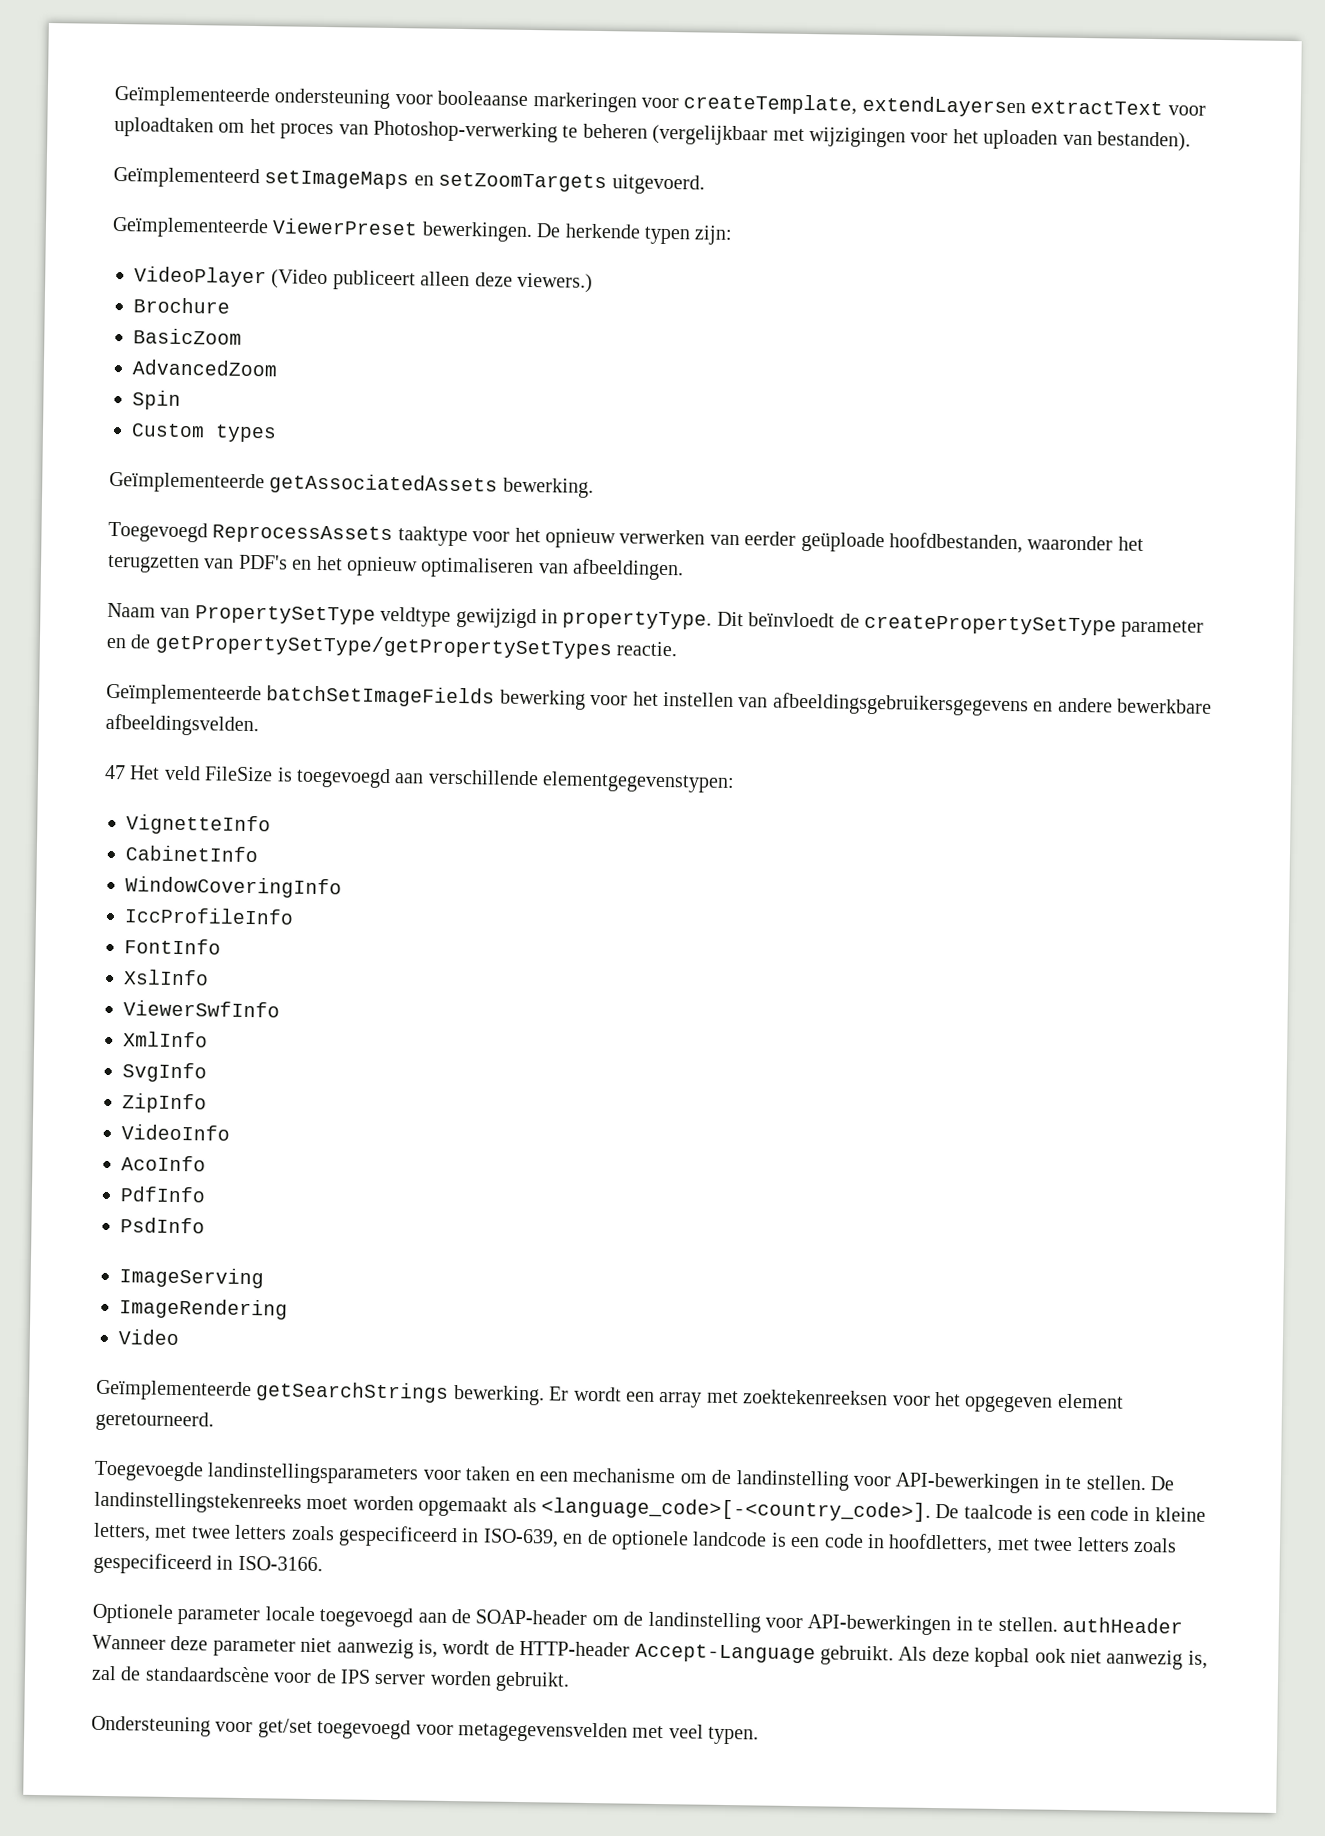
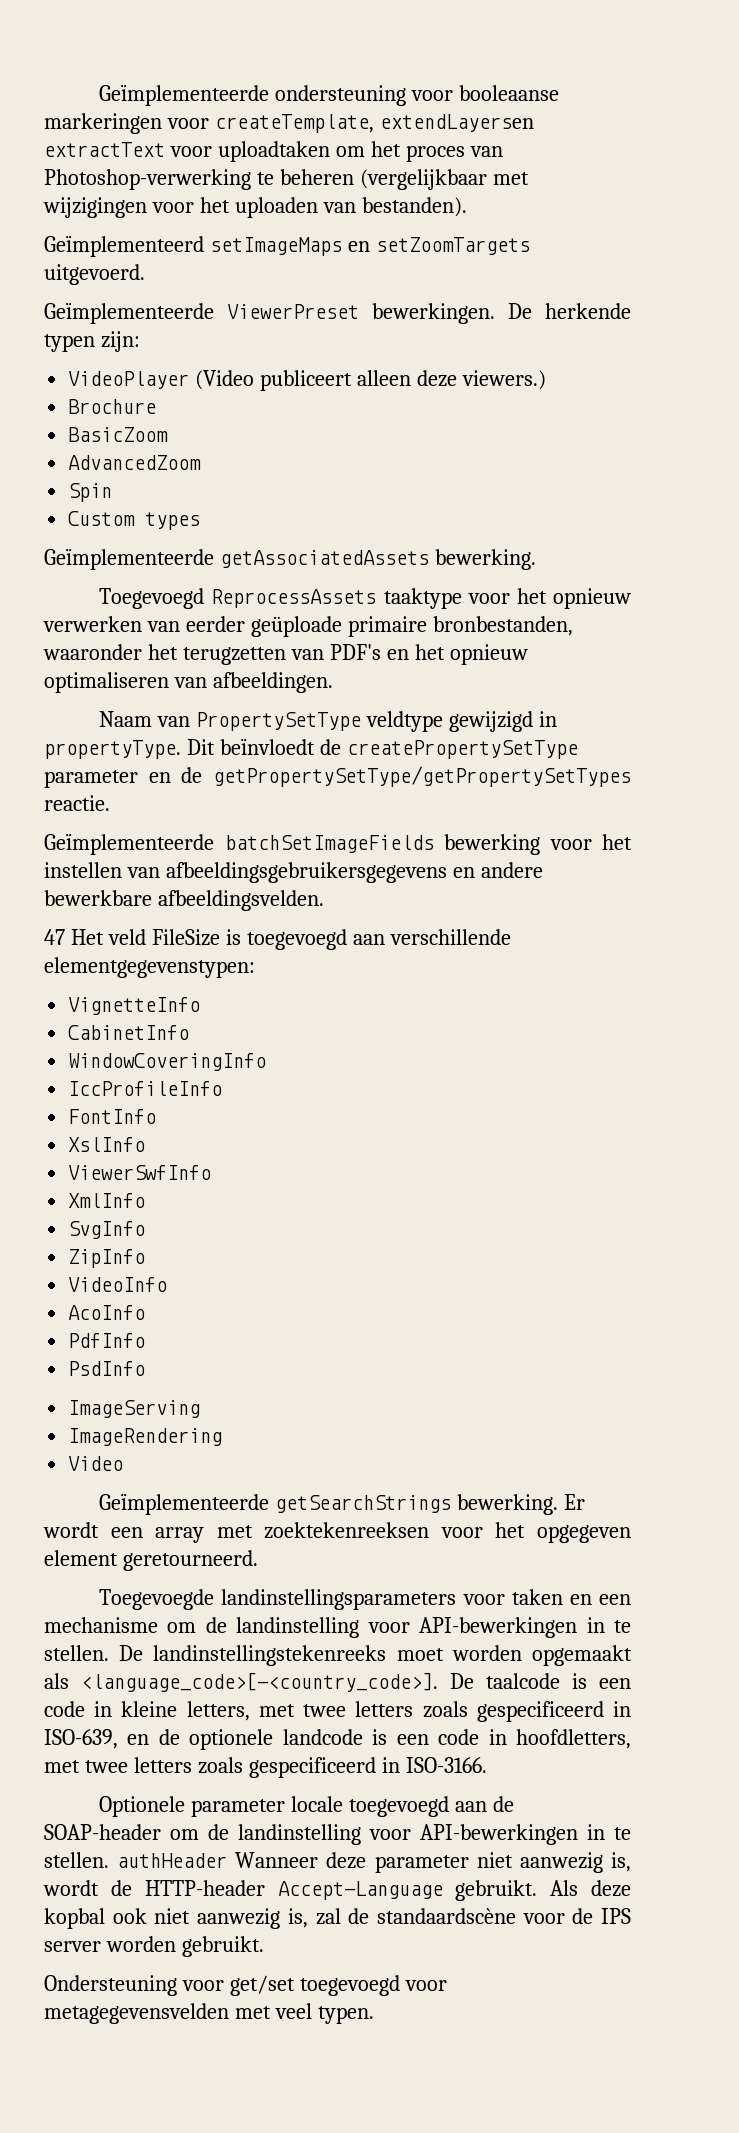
- Toegevoegd ReprocessAssets taaktype voor het opnieuw verwerken van eerder geüploade hoofdbestanden, waaronder het terugzetten van PDF's en het opnieuw optimaliseren van afbeeldingen.
+ Toegevoegd ReprocessAssets taaktype voor het opnieuw verwerken van eerder geüploade primaire bronbestanden, waaronder het terugzetten van PDF's en het opnieuw optimaliseren van afbeeldingen.

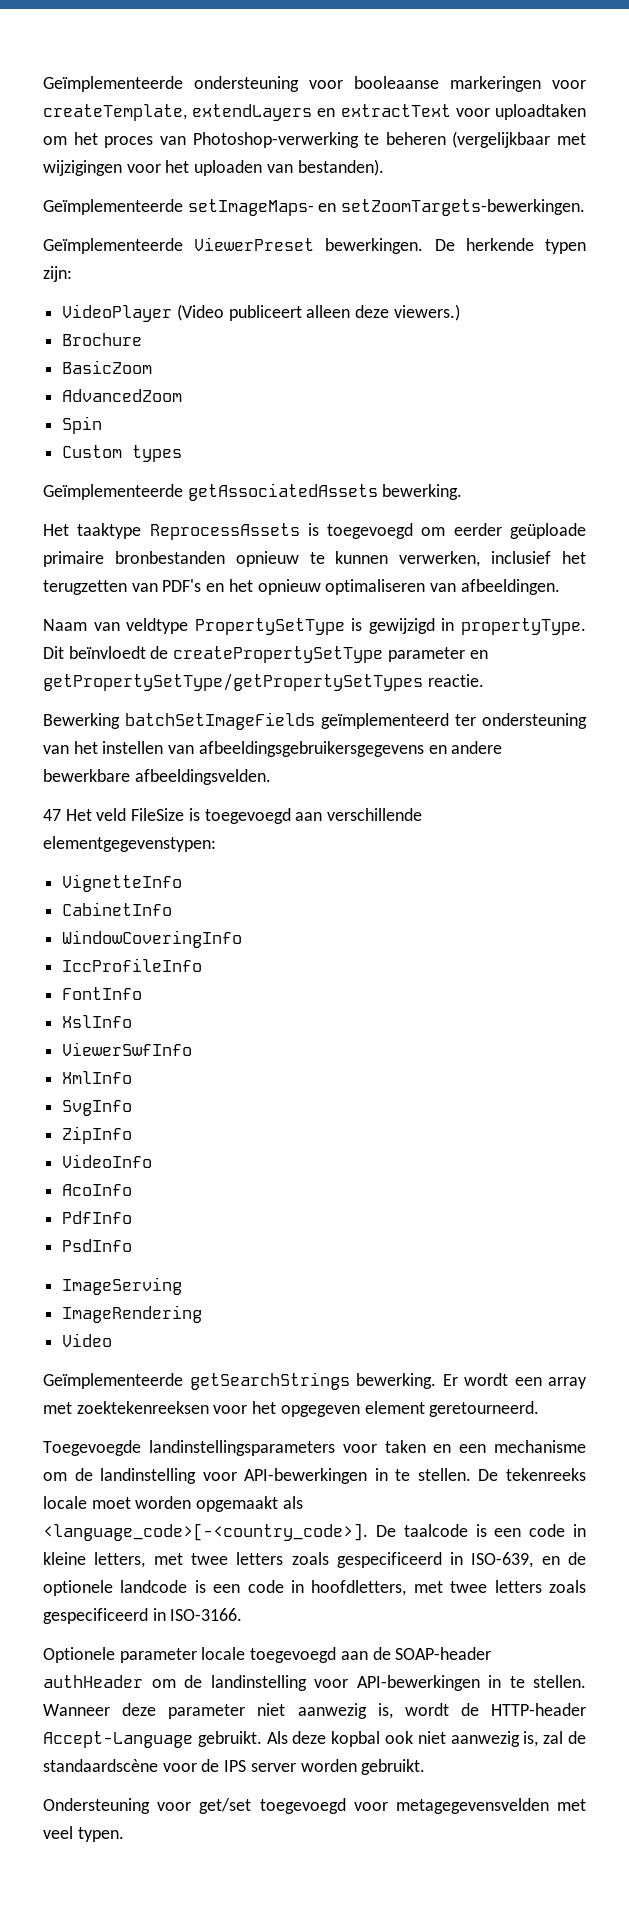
- Geïmplementeerde ondersteuning voor booleaanse markeringen voor createTemplate, extendLayersen extractText voor uploadtaken om het proces van Photoshop-verwerking te beheren (vergelijkbaar met wijzigingen voor het uploaden van bestanden).
+ Geïmplementeerde ondersteuning voor booleaanse markeringen voor createTemplate, extendLayers en extractText voor uploadtaken om het proces van Photoshop-verwerking te beheren (vergelijkbaar met wijzigingen voor het uploaden van bestanden).
- Geïmplementeerd setImageMaps en setZoomTargets uitgevoerd.
+ Geïmplementeerde setImageMaps- en setZoomTargets-bewerkingen.
- Toegevoegd ReprocessAssets taaktype voor het opnieuw verwerken van eerder geüploade primaire bronbestanden, waaronder het terugzetten van PDF's en het opnieuw optimaliseren van afbeeldingen.
+ Het taaktype ReprocessAssets is toegevoegd om eerder geüploade primaire bronbestanden opnieuw te kunnen verwerken, inclusief het terugzetten van PDF's en het opnieuw optimaliseren van afbeeldingen.
- Naam van PropertySetType veldtype gewijzigd in propertyType.
+ Naam van veldtype PropertySetType is gewijzigd in propertyType.
- Dit beïnvloedt de createPropertySetType parameter en de getPropertySetType/getPropertySetTypes reactie.
+ Dit beïnvloedt de createPropertySetType parameter en getPropertySetType/getPropertySetTypes reactie.
- Geïmplementeerde batchSetImageFields bewerking voor het instellen van afbeeldingsgebruikersgegevens en andere bewerkbare afbeeldingsvelden.
+ Bewerking batchSetImageFields geïmplementeerd ter ondersteuning van het instellen van afbeeldingsgebruikersgegevens en andere bewerkbare afbeeldingsvelden.
- De landinstellingstekenreeks moet worden opgemaakt als <language_code>[-<country_code>].
+ De tekenreeks locale moet worden opgemaakt als <language_code>[-<country_code>].
- Optionele parameter locale toegevoegd aan de SOAP-header om de landinstelling voor API-bewerkingen in te stellen. authHeader Wanneer deze parameter niet aanwezig is, wordt de HTTP-header Accept-Language gebruikt.
+ Optionele parameter locale toegevoegd aan de SOAP-header authHeader om de landinstelling voor API-bewerkingen in te stellen. Wanneer deze parameter niet aanwezig is, wordt de HTTP-header Accept-Language gebruikt.

